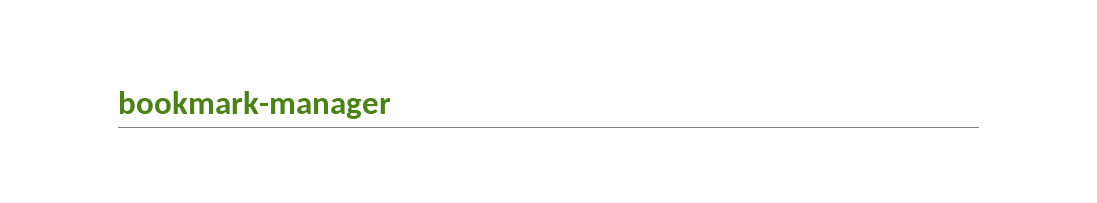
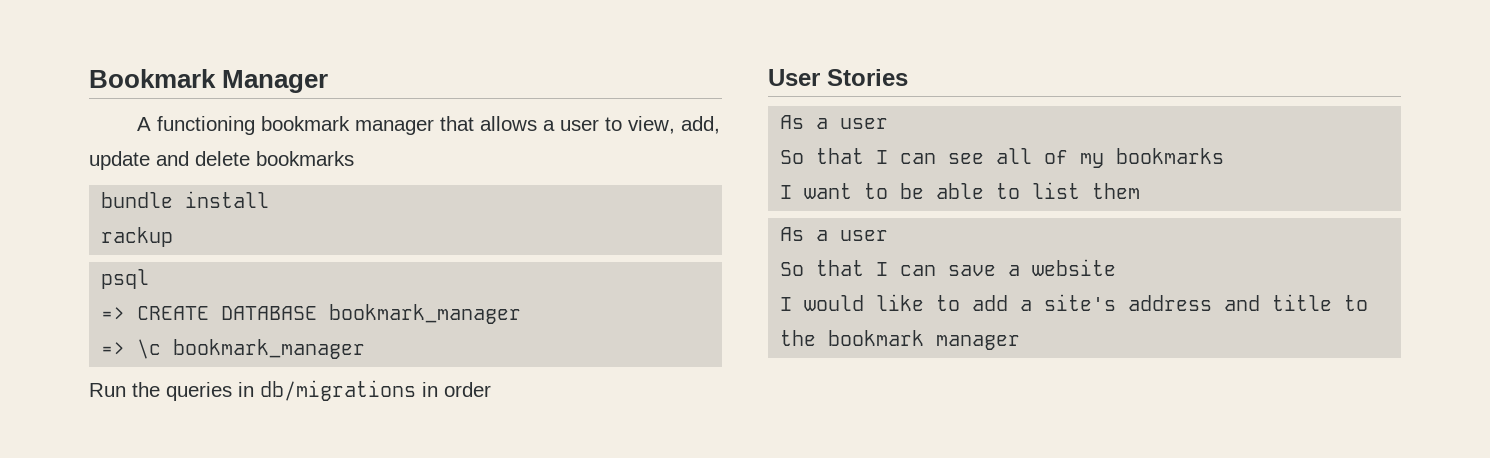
- bookmark-manager
+ Bookmark Manager
+ A functioning bookmark manager that allows a user to view, add, update and delete bookmarks
+ bundle install
+ rackup
+ psql
+ => CREATE DATABASE bookmark_manager
+ => \c bookmark_manager
+ Run the queries in db/migrations in order
+ User Stories
+ As a user
+ So that I can see all of my bookmarks
+ I want to be able to list them
+ As a user
+ So that I can save a website
+ I would like to add a site's address and title to the bookmark manager

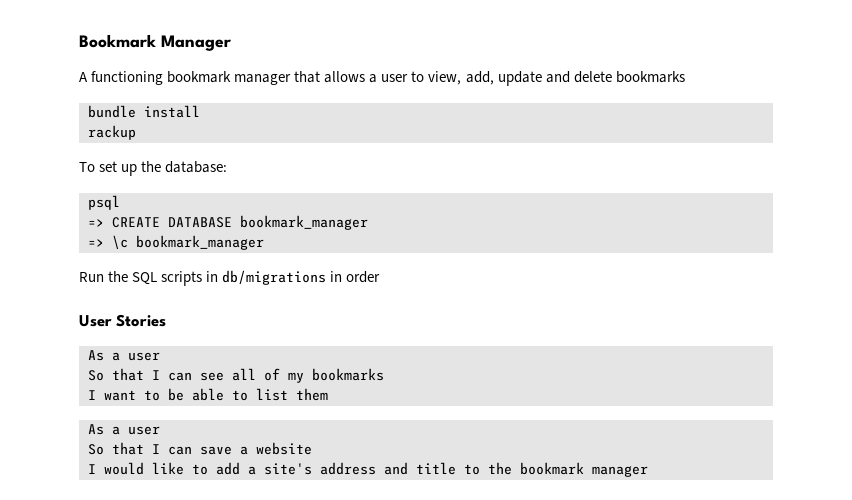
+ To set up the database:
- Run the queries in db/migrations in order
+ Run the SQL scripts in db/migrations in order

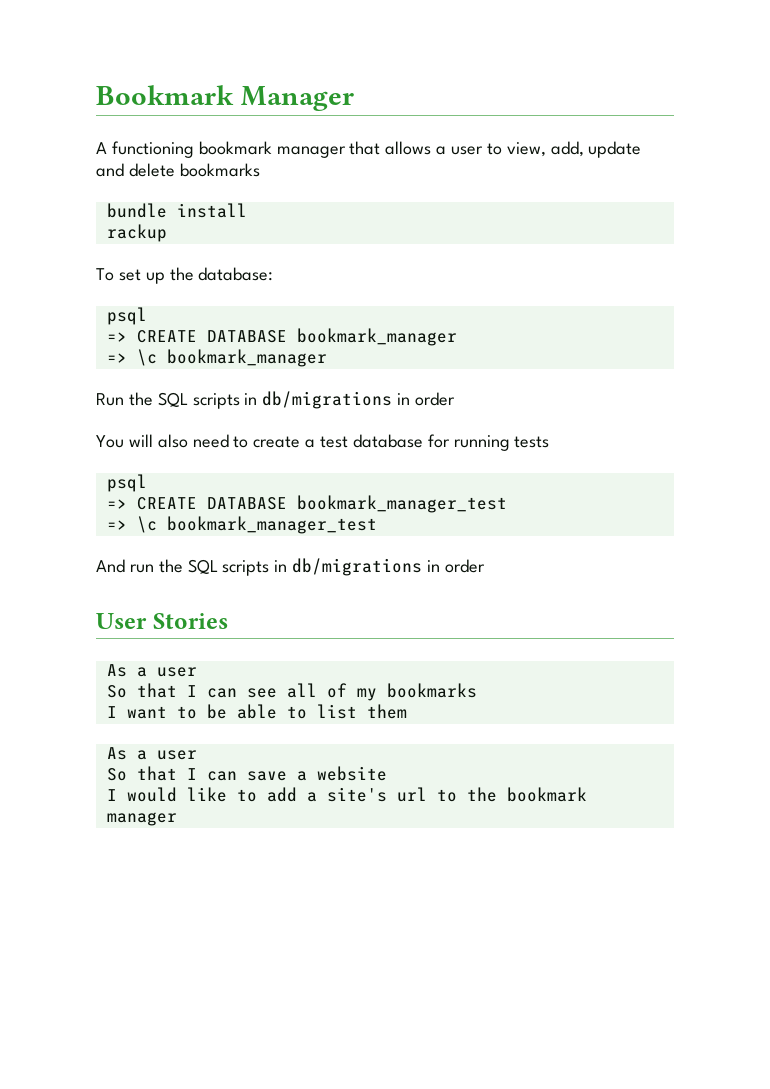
+ You will also need to create a test database for running tests
+ psql
+ => CREATE DATABASE bookmark_manager_test
+ => \c bookmark_manager_test
+ And run the SQL scripts in db/migrations in order
- I would like to add a site's address and title to the bookmark manager
+ I would like to add a site's url to the bookmark manager

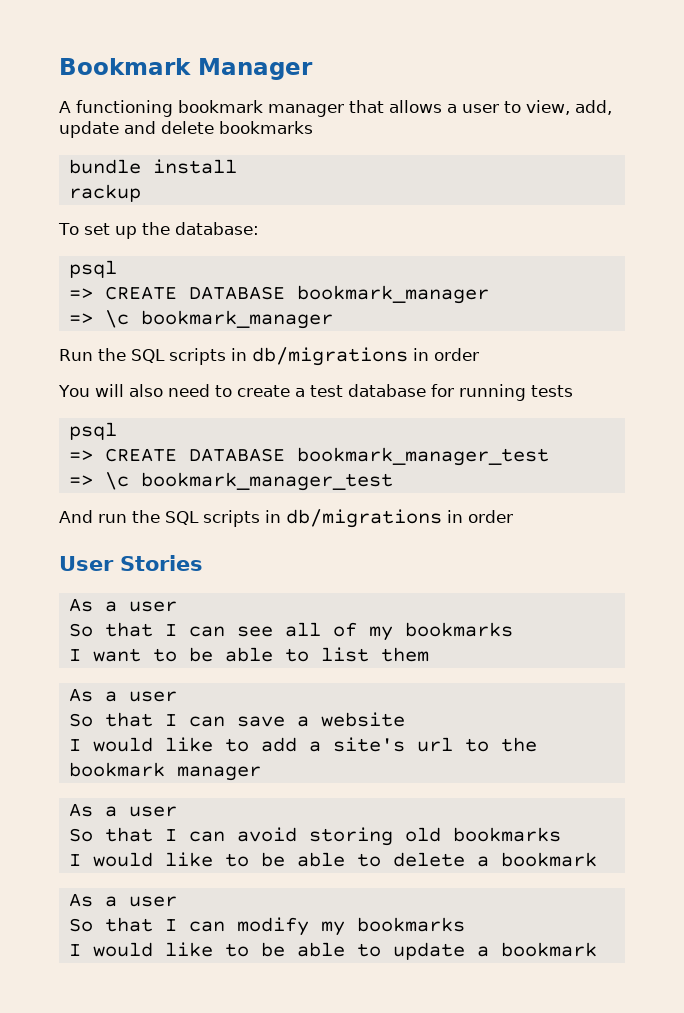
  I would like to add a site's url to the bookmark manager
+ As a user
+ So that I can avoid storing old bookmarks
+ I would like to be able to delete a bookmark
+ As a user
+ So that I can modify my bookmarks
+ I would like to be able to update a bookmark

